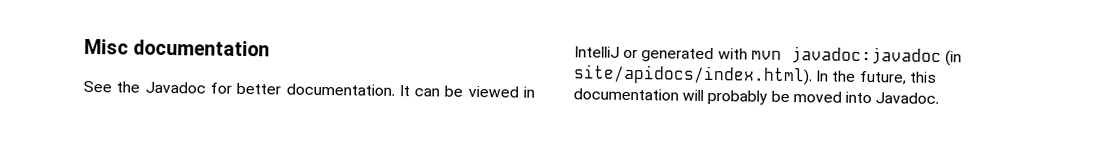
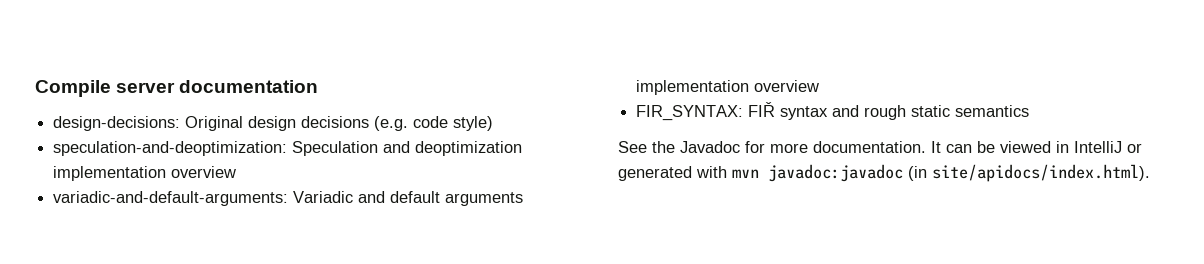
- Misc documentation
+ Compile server documentation
+ design-decisions: Original design decisions (e.g. code style)
+ speculation-and-deoptimization: Speculation and deoptimization implementation overview
+ variadic-and-default-arguments: Variadic and default arguments implementation overview
+ FIR_SYNTAX: FIŘ syntax and rough static semantics
- See the Javadoc for better documentation.
+ See the Javadoc for more documentation.
- It can be viewed in IntelliJ or generated with mvn javadoc:javadoc (in site/apidocs/index.html). In the future, this documentation will probably be moved into Javadoc.
+ It can be viewed in IntelliJ or generated with mvn javadoc:javadoc (in site/apidocs/index.html).

